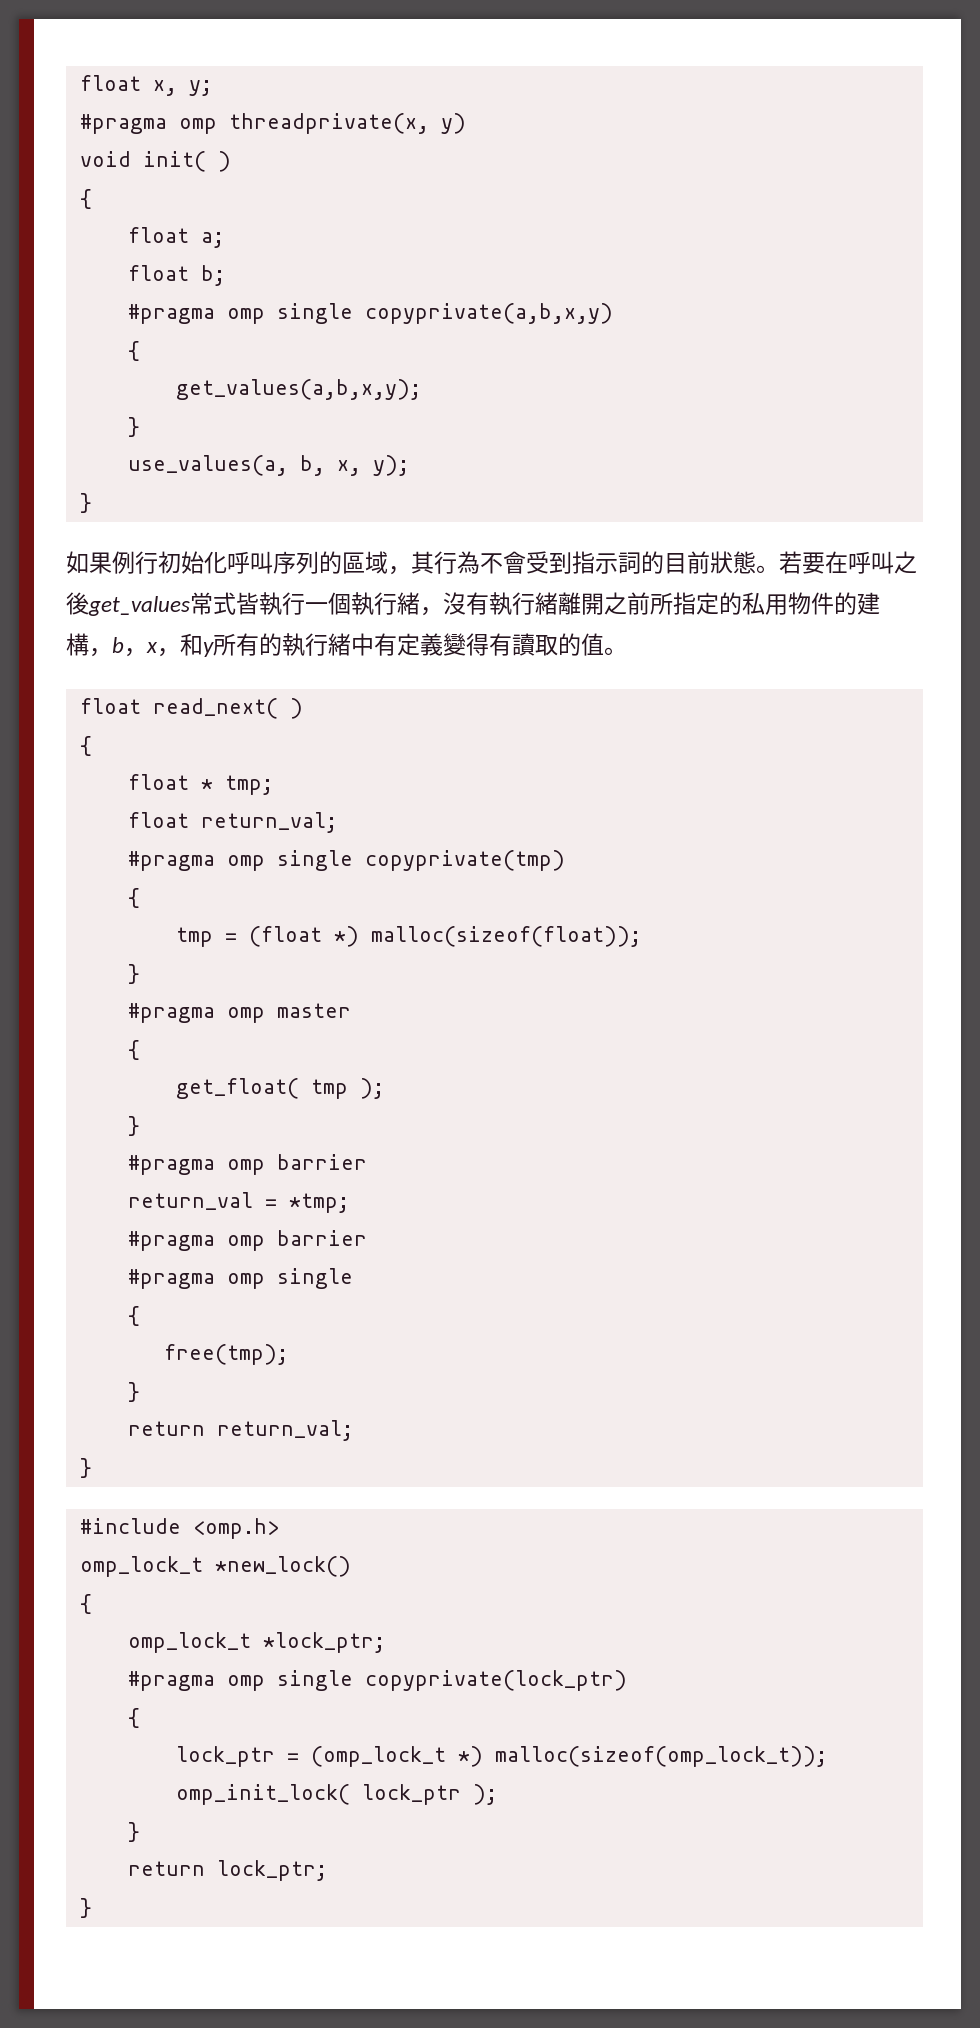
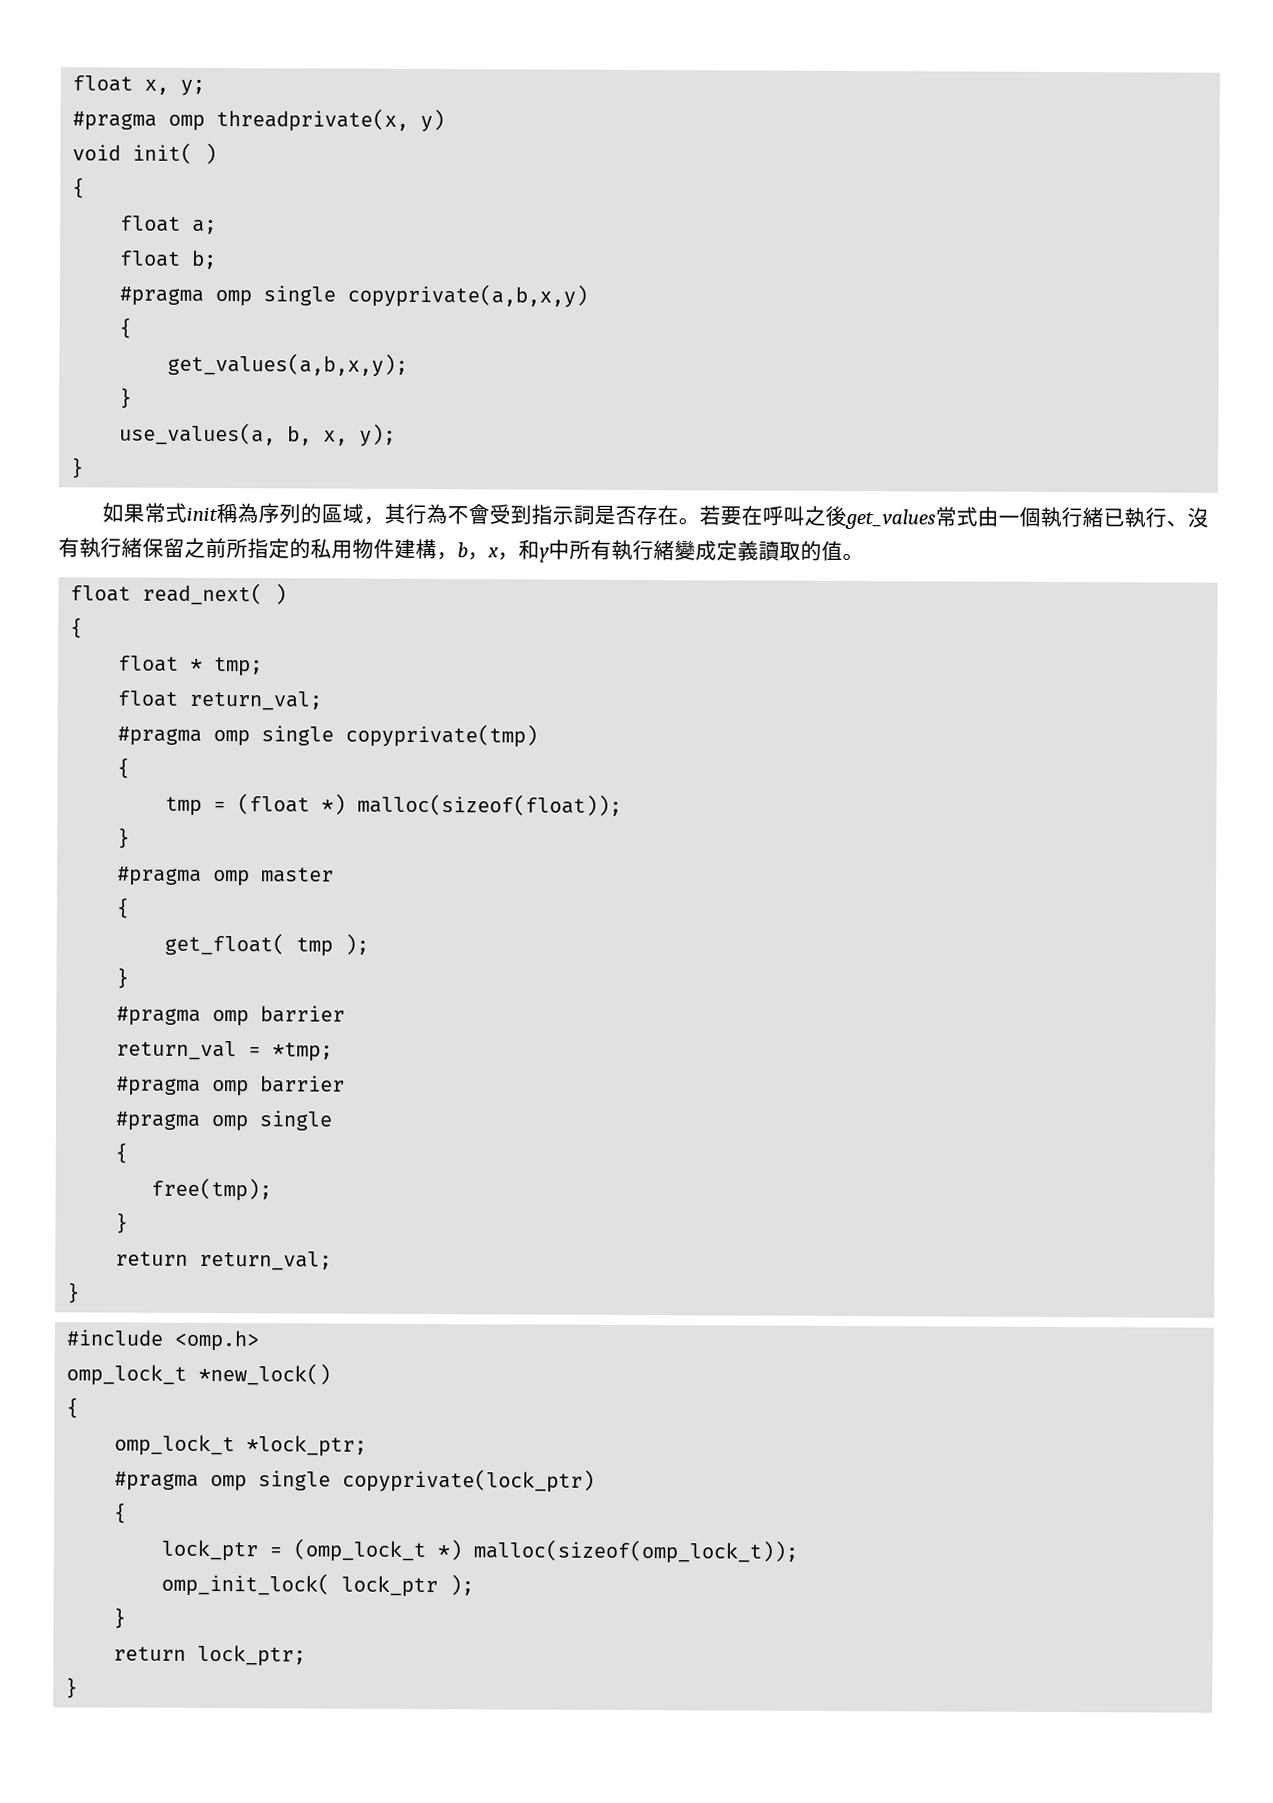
- 如果例行初始化呼叫序列的區域，其行為不會受到指示詞的目前狀態。
+ 如果常式init稱為序列的區域，其行為不會受到指示詞是否存在。
- 若要在呼叫之後get_values常式皆執行一個執行緒，沒有執行緒離開之前所指定的私用物件的建構，b，x，和y所有的執行緒中有定義變得有讀取的值。
+ 若要在呼叫之後get_values常式由一個執行緒已執行、沒有執行緒保留之前所指定的私用物件建構，b，x，和y中所有執行緒變成定義讀取的值。

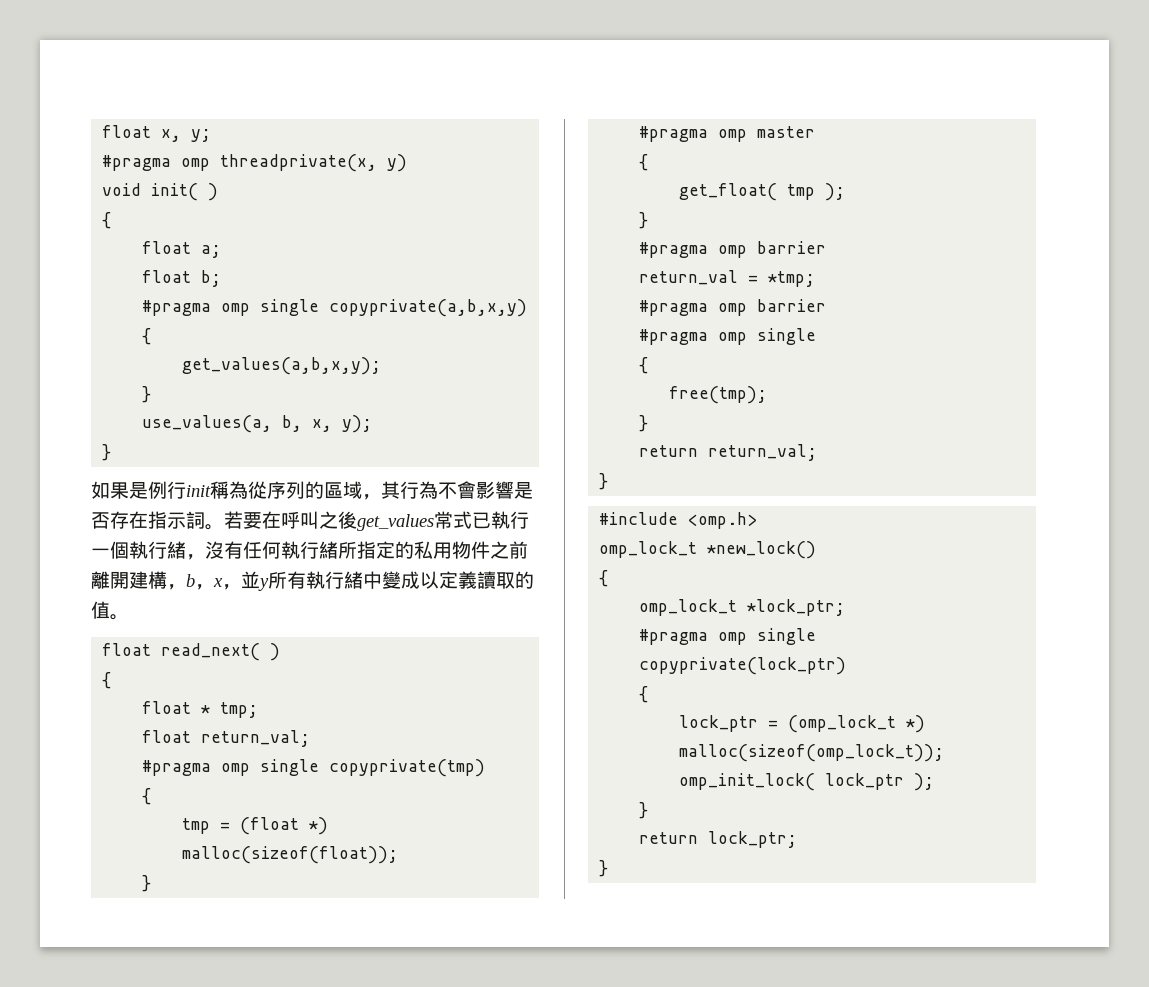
- 如果常式init稱為序列的區域，其行為不會受到指示詞是否存在。
+ 如果是例行init稱為從序列的區域，其行為不會影響是否存在指示詞。
- 若要在呼叫之後get_values常式由一個執行緒已執行、沒有執行緒保留之前所指定的私用物件建構，b，x，和y中所有執行緒變成定義讀取的值。
+ 若要在呼叫之後get_values常式已執行一個執行緒，沒有任何執行緒所指定的私用物件之前離開建構，b，x，並y所有執行緒中變成以定義讀取的值。

